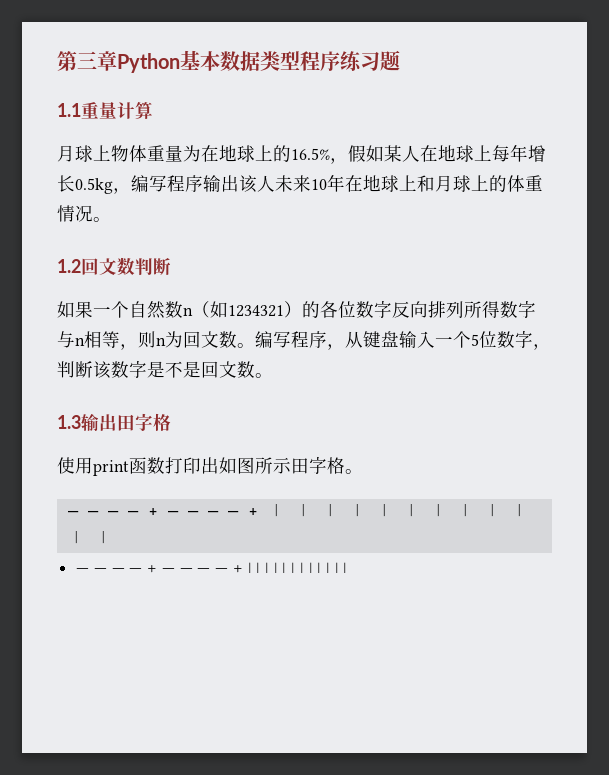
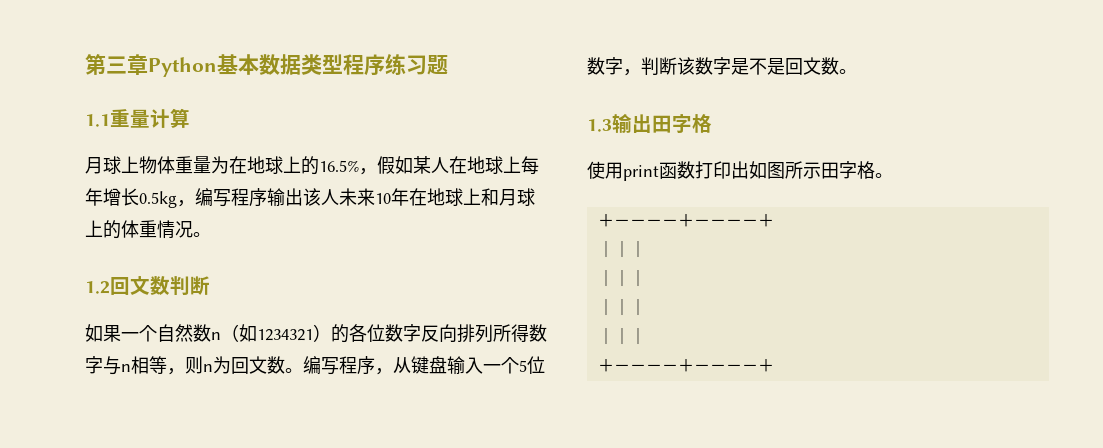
  使用print函数打印出如图所示田字格。
- — — — — + — — — — + ∣ ∣ ∣ ∣ ∣ ∣ ∣ ∣ ∣ ∣ ∣ ∣
- — — — — + — — — — + ∣ ∣ ∣ ∣ ∣ ∣ ∣ ∣ ∣ ∣ ∣ ∣
+ ＋－－－－＋－－－－＋
+ ｜｜｜
+ ｜｜｜
+ ｜｜｜
+ ｜｜｜
+ ＋－－－－＋－－－－＋

